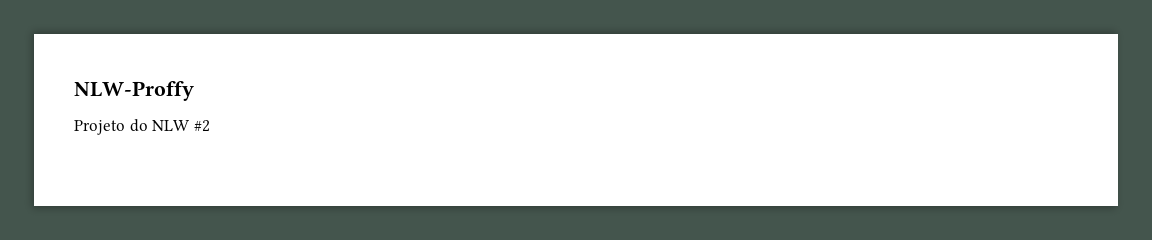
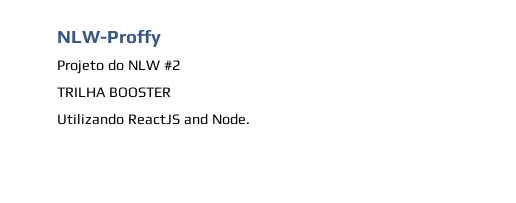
+ TRILHA BOOSTER
+ Utilizando ReactJS and Node.

